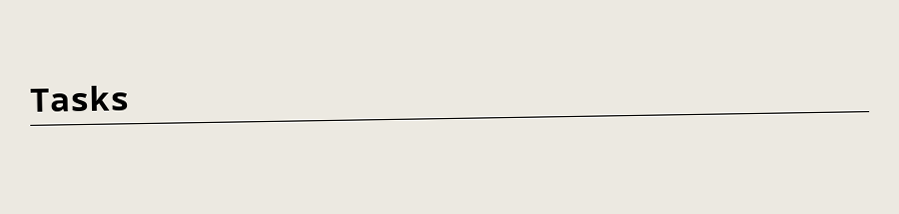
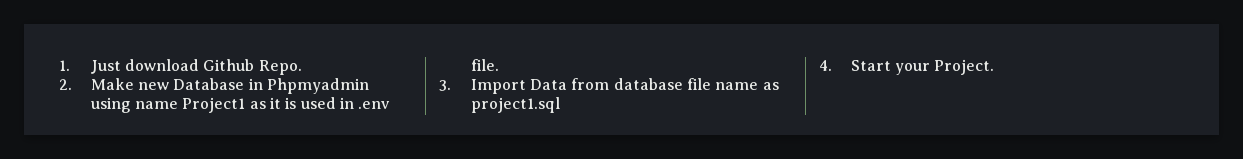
- Tasks
+ 1. Just download Github Repo.
+ 2. Make new Database in Phpmyadmin using name Project1 as it is used in .env file.
+ 3. Import Data from database file name as project1.sql
+ 4. Start your Project.

